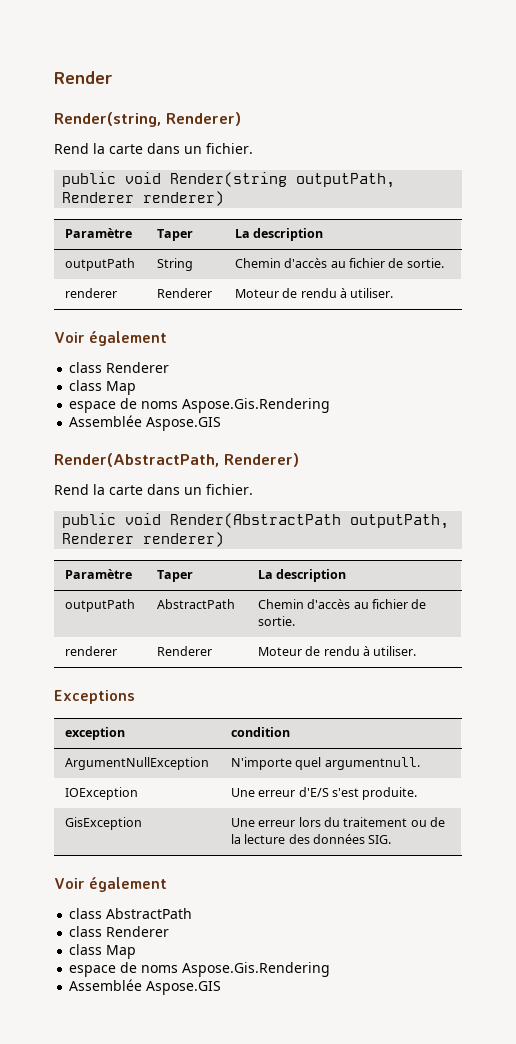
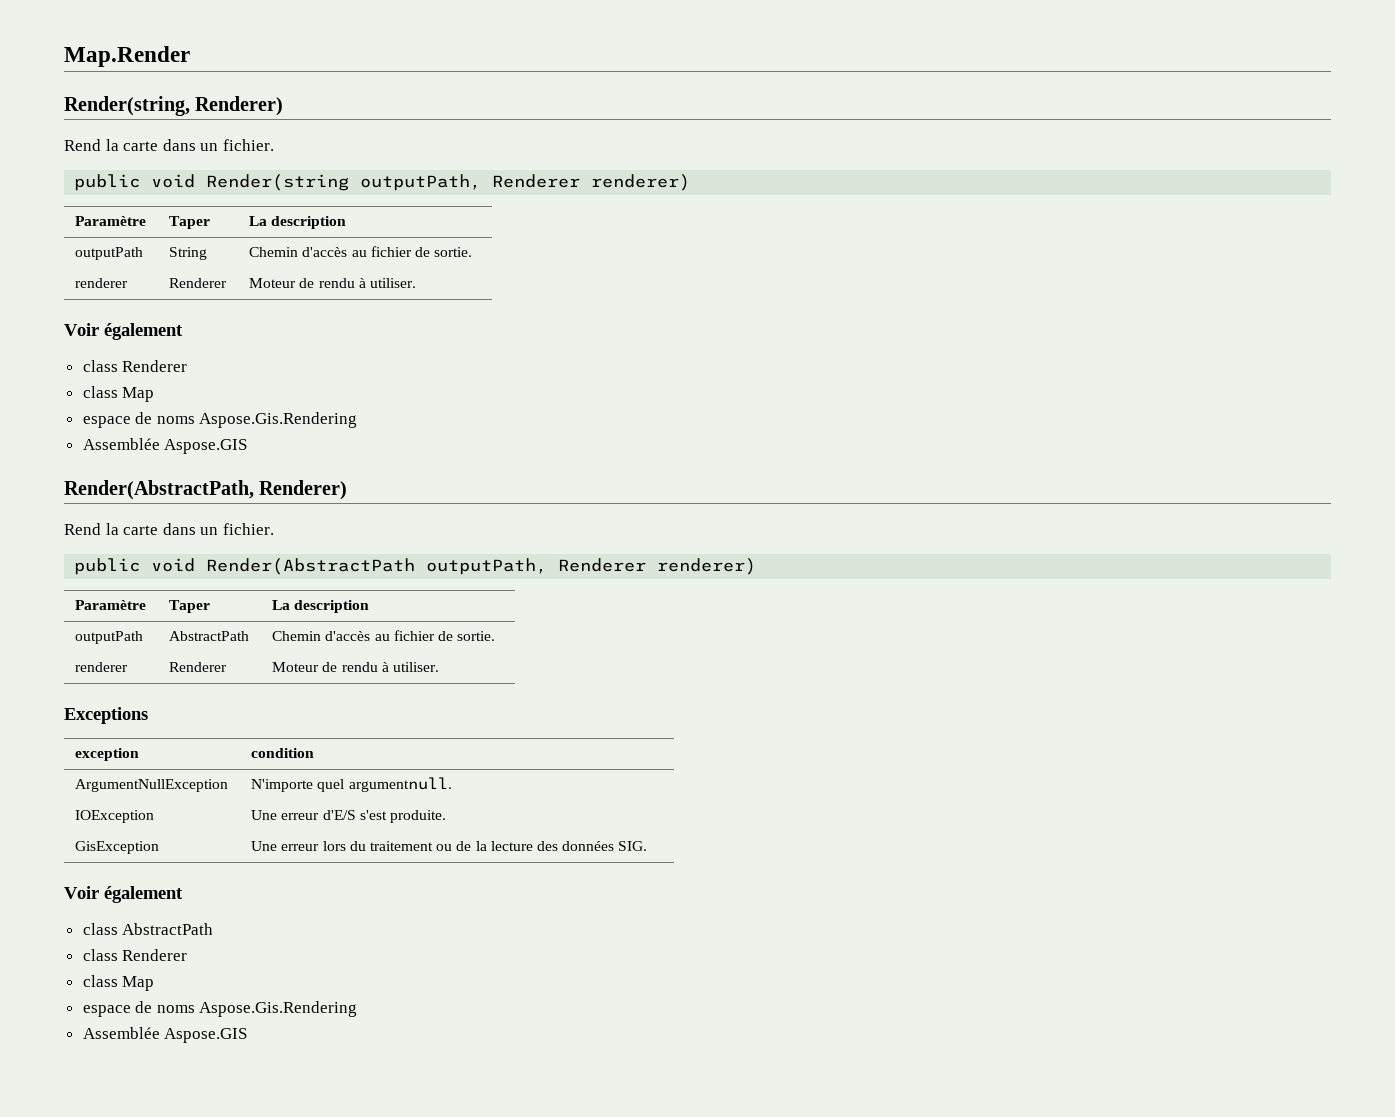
- Render
+ Map.Render

